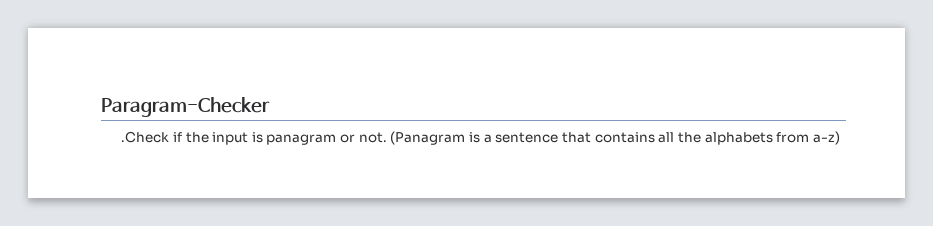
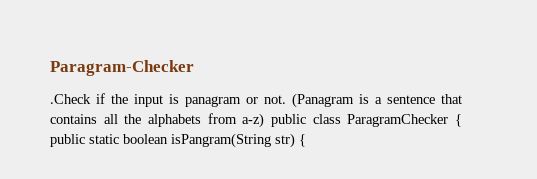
- (Panagram is a sentence that contains all the alphabets from a-z)
+ (Panagram is a sentence that contains all the alphabets from a-z) public class ParagramChecker { public static boolean isPangram(String str) {

